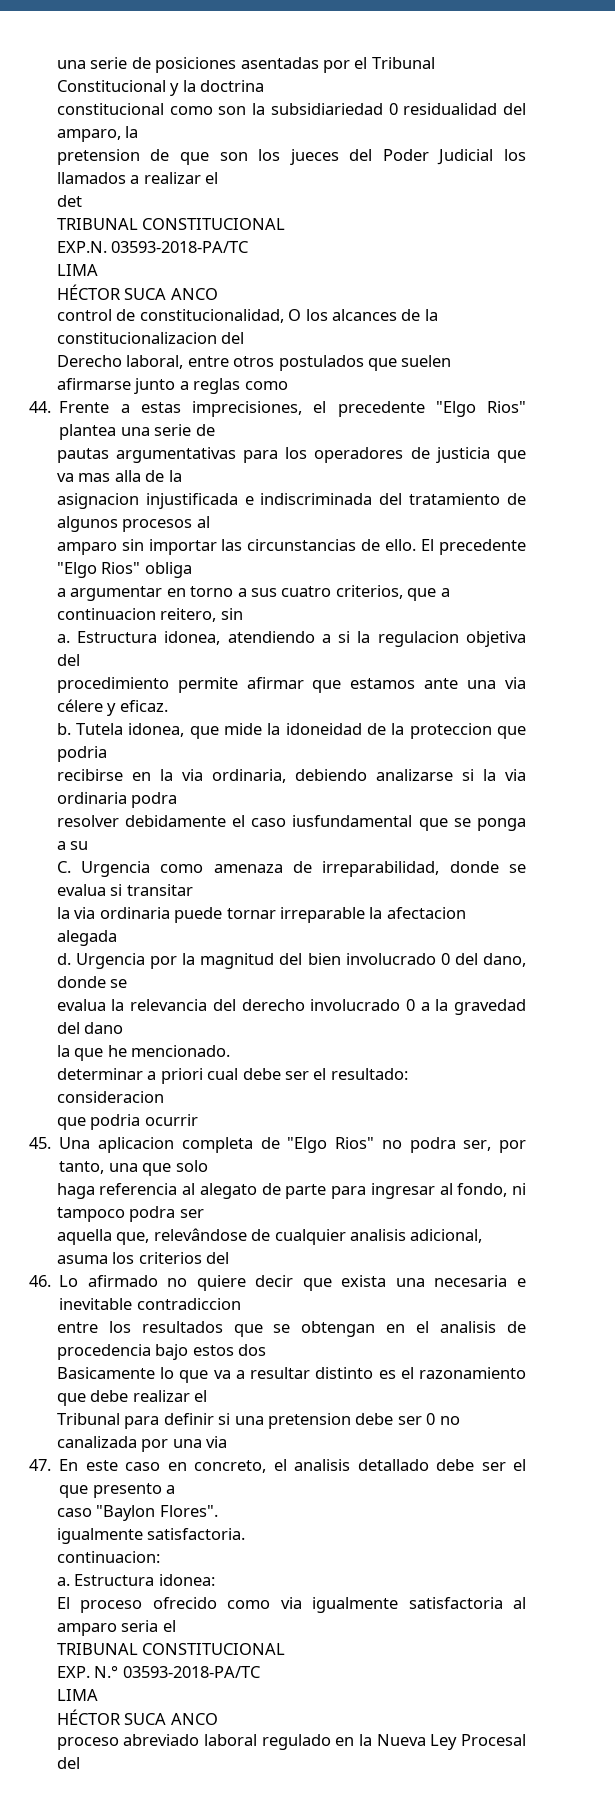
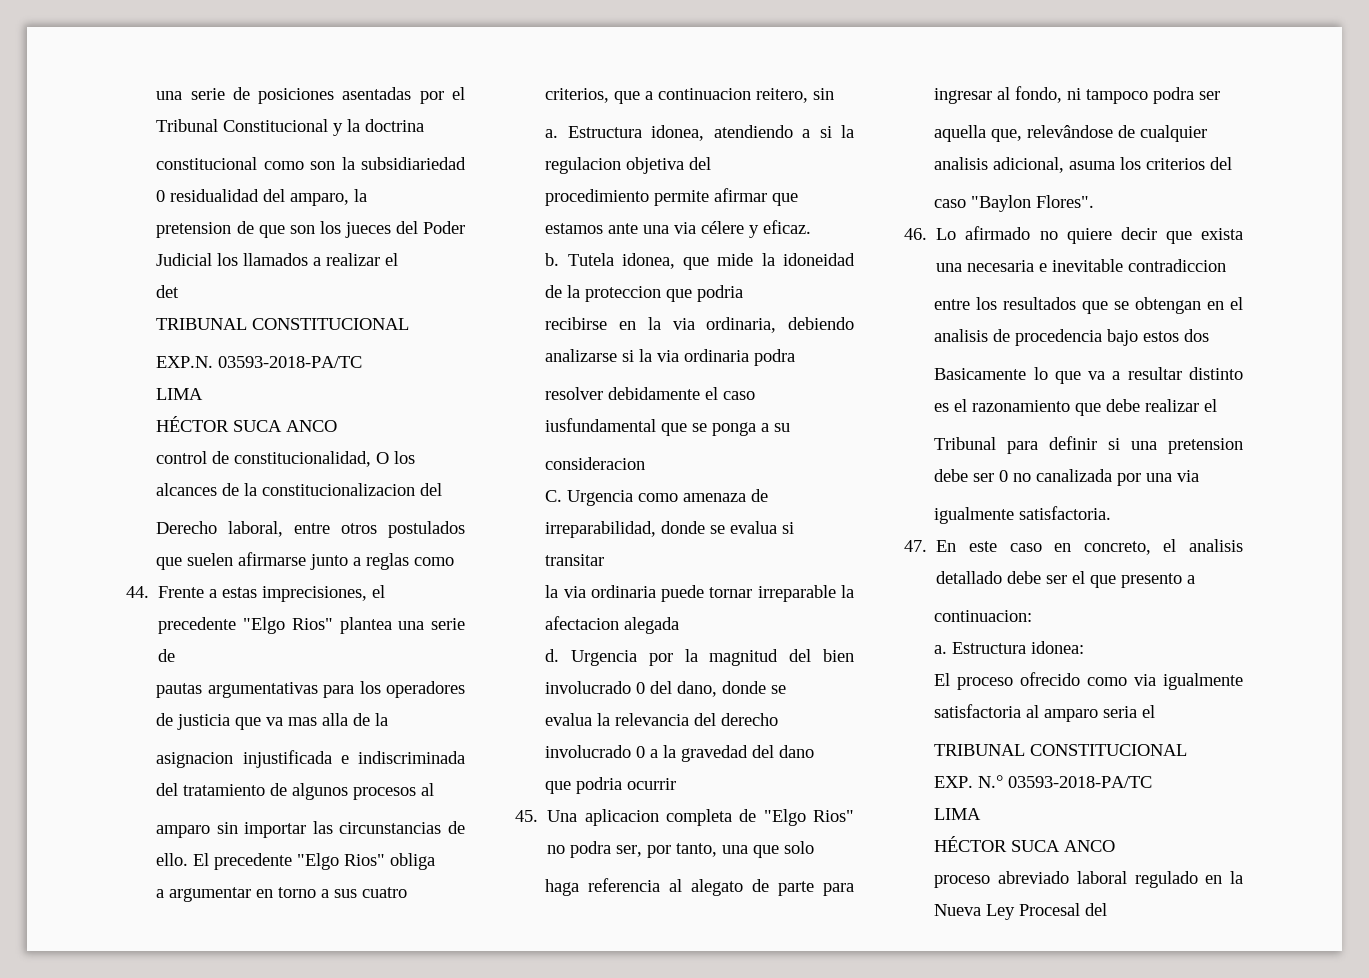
+ consideracion
- la que he mencionado.
- determinar a priori cual debe ser el resultado:
- consideracion
+ caso "Baylon Flores".
+ igualmente satisfactoria.
- caso "Baylon Flores".
- igualmente satisfactoria.

